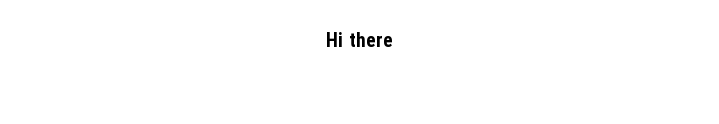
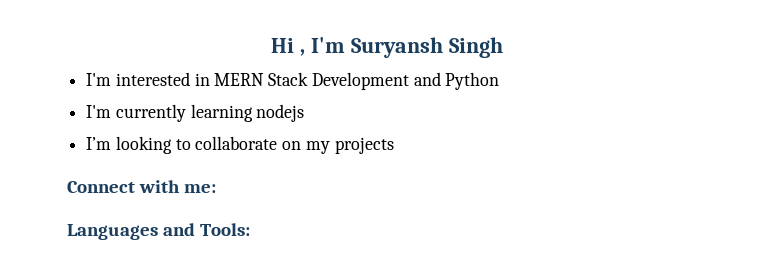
- Hi there
+ Hi , I'm Suryansh Singh
+ I'm interested in MERN Stack Development and Python
+ I'm currently learning nodejs
+ I’m looking to collaborate on my projects
+ Connect with me:
+ Languages and Tools:

